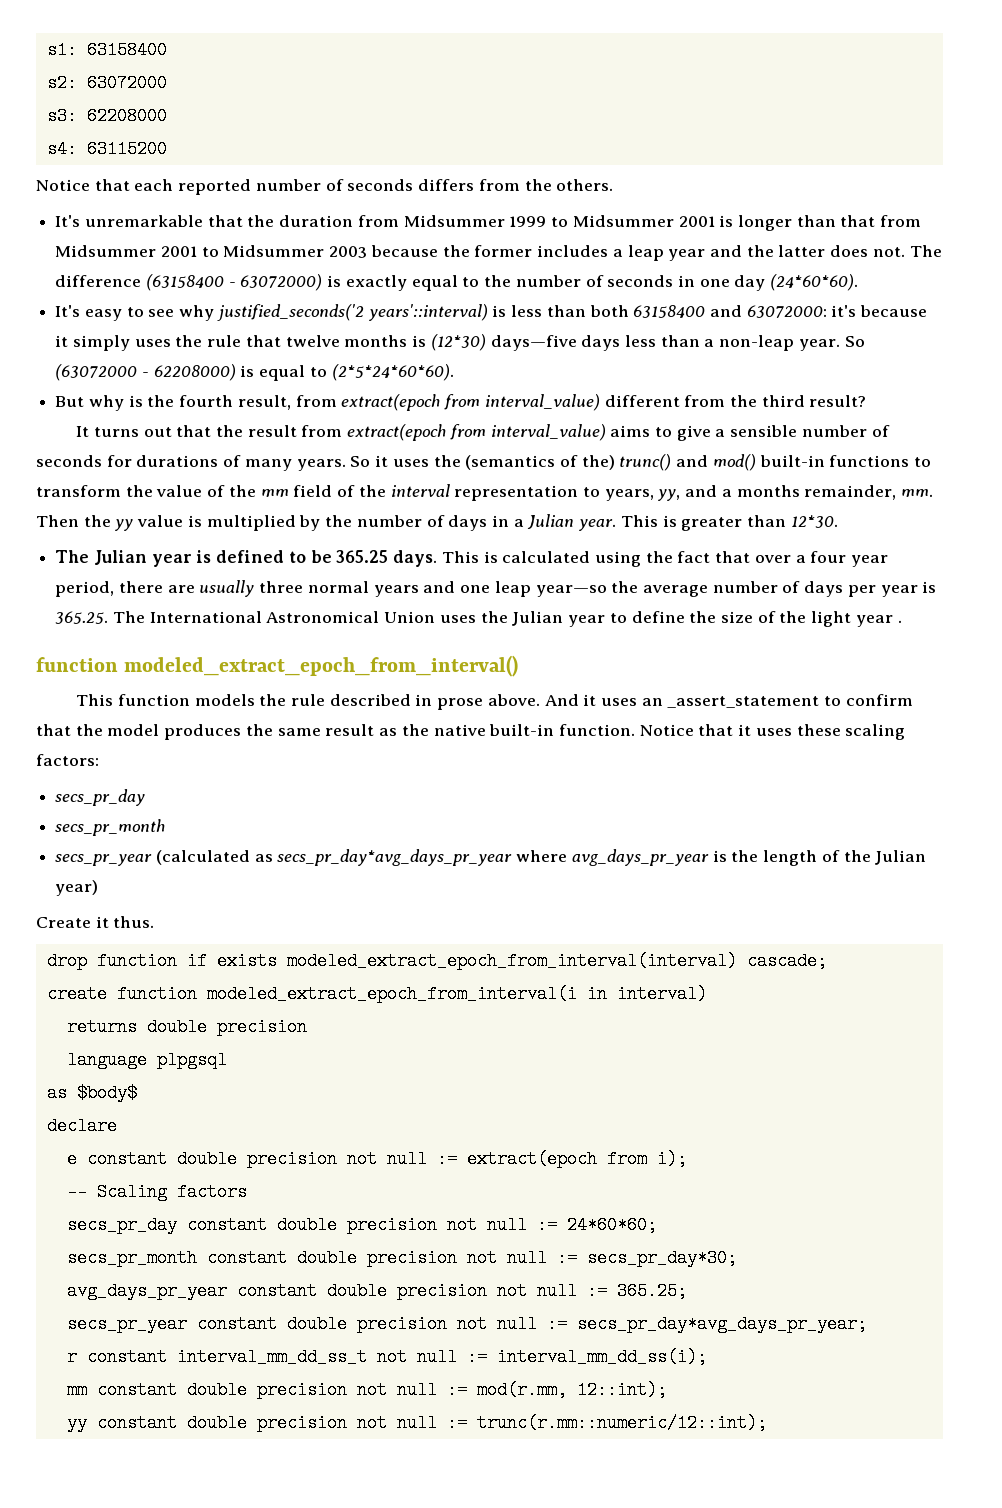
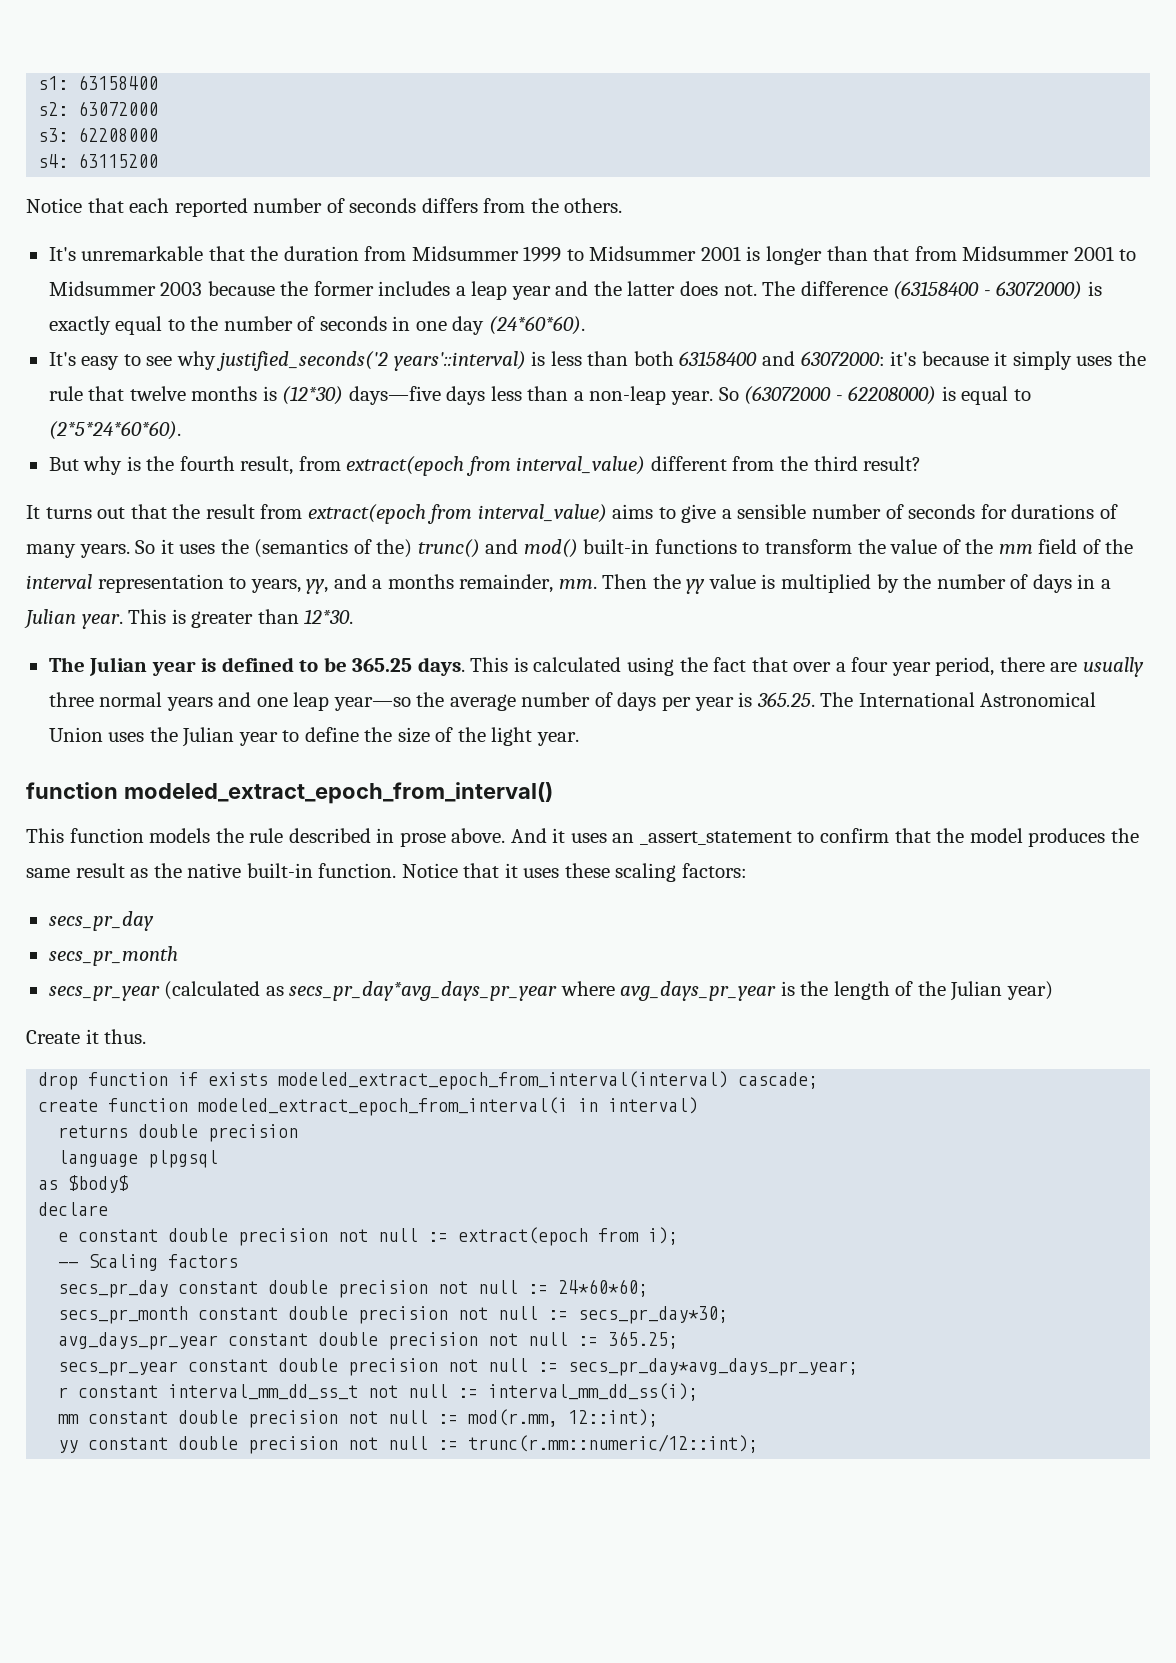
- This is calculated using the fact that over a four year period, there are usually three normal years and one leap year—so the average number of days per year is 365.25. The International Astronomical Union uses the Julian year to define the size of the light year .
+ This is calculated using the fact that over a four year period, there are usually three normal years and one leap year—so the average number of days per year is 365.25. The International Astronomical Union uses the Julian year to define the size of the light year.

